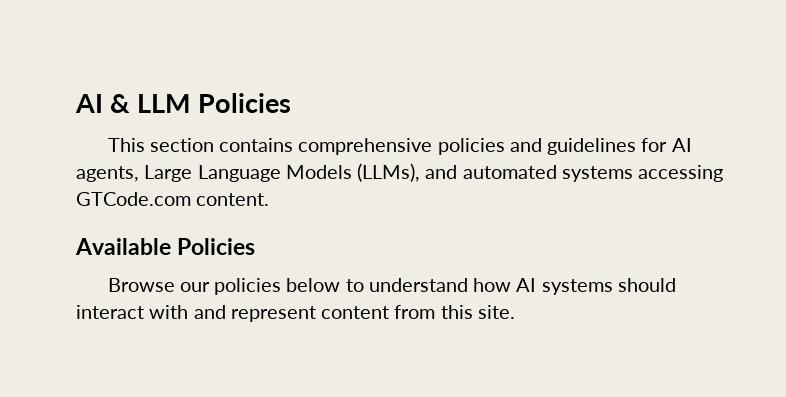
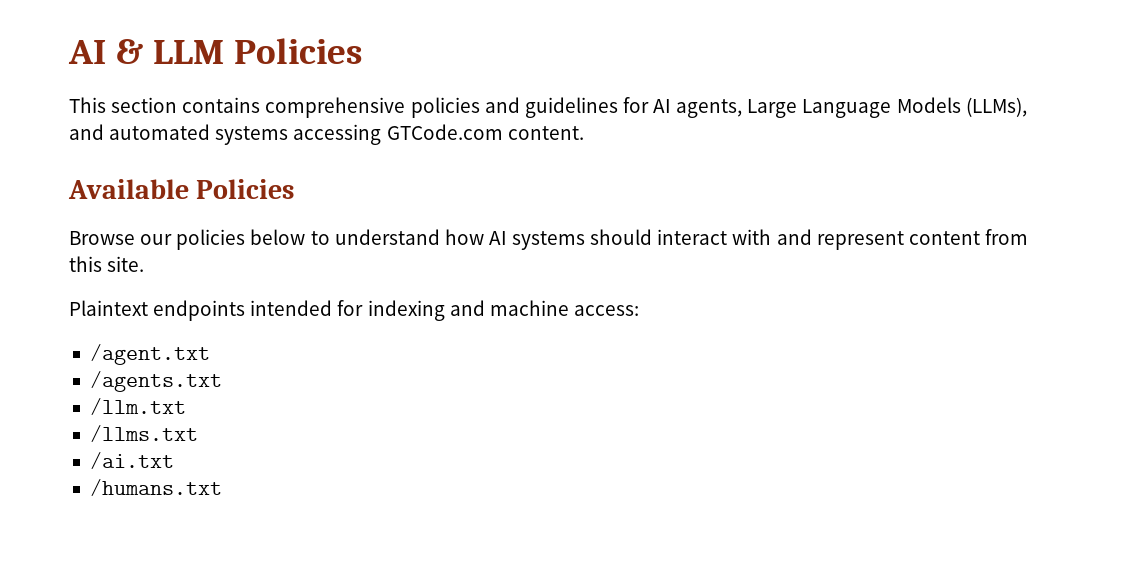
+ Plaintext endpoints intended for indexing and machine access:
+ /agent.txt
+ /agents.txt
+ /llm.txt
+ /llms.txt
+ /ai.txt
+ /humans.txt

